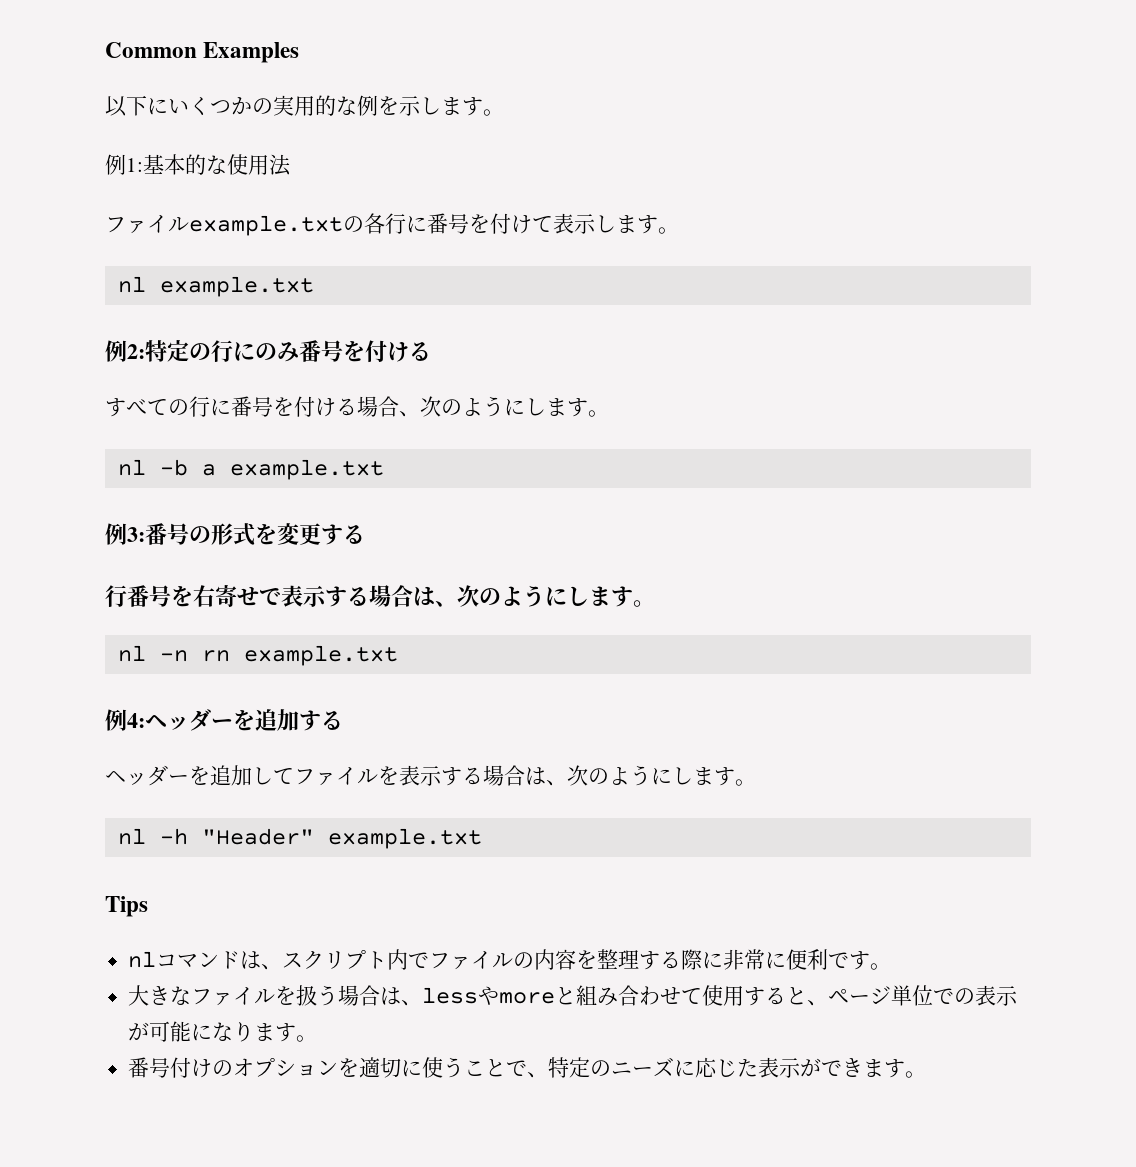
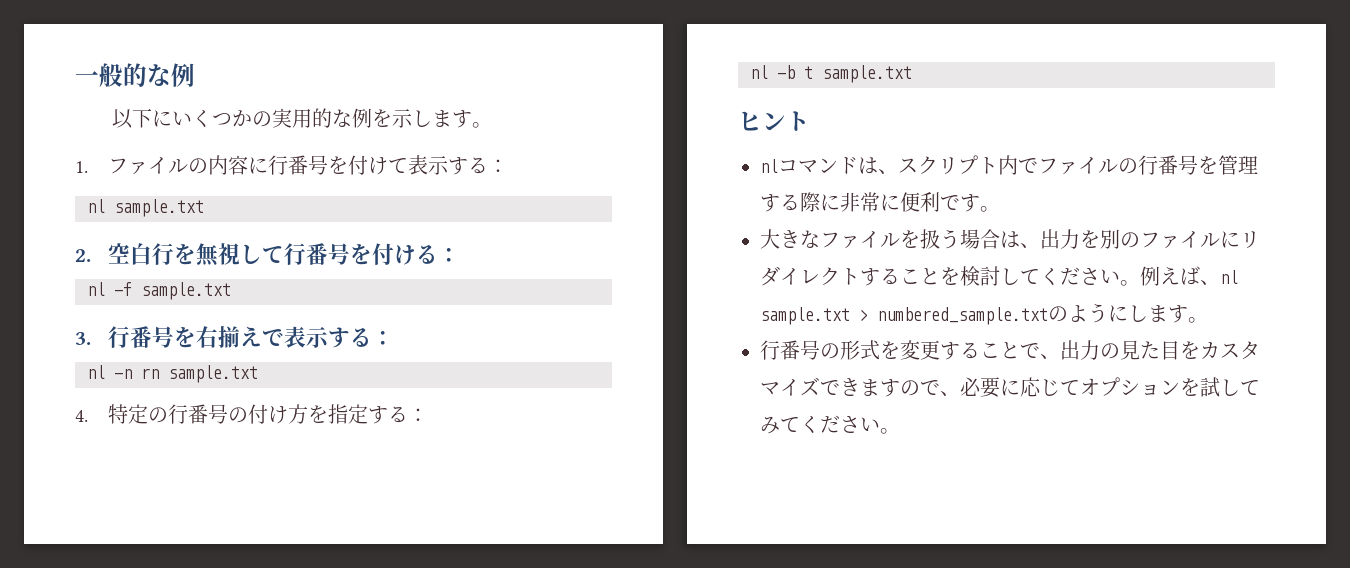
- Common Examples
+ 一般的な例
- 例1:基本的な使用法
- ファイルexample.txtの各行に番号を付けて表示します。
- nl example.txt
- 例2:特定の行にのみ番号を付ける
- すべての行に番号を付ける場合、次のようにします。
- nl -b a example.txt
- 例3:番号の形式を変更する
- 行番号を右寄せで表示する場合は、次のようにします。
- nl -n rn example.txt
- 例4:ヘッダーを追加する
- ヘッダーを追加してファイルを表示する場合は、次のようにします。
- nl -h "Header" example.txt
- Tips
+ 1.ファイルの内容に行番号を付けて表示する：
+ nl sample.txt
+ 2.空白行を無視して行番号を付ける：
+ nl -f sample.txt
+ 3.行番号を右揃えで表示する：
+ nl -n rn sample.txt
+ 4.特定の行番号の付け方を指定する：
+ nl -b t sample.txt
+ ヒント
- nlコマンドは、スクリプト内でファイルの内容を整理する際に非常に便利です。
+ nlコマンドは、スクリプト内でファイルの行番号を管理する際に非常に便利です。
- 大きなファイルを扱う場合は、lessやmoreと組み合わせて使用すると、ページ単位での表示が可能になります。
- 番号付けのオプションを適切に使うことで、特定のニーズに応じた表示ができます。
+ 大きなファイルを扱う場合は、出力を別のファイルにリダイレクトすることを検討してください。例えば、nl sample.txt > numbered_sample.txtのようにします。
+ 行番号の形式を変更することで、出力の見た目をカスタマイズできますので、必要に応じてオプションを試してみてください。

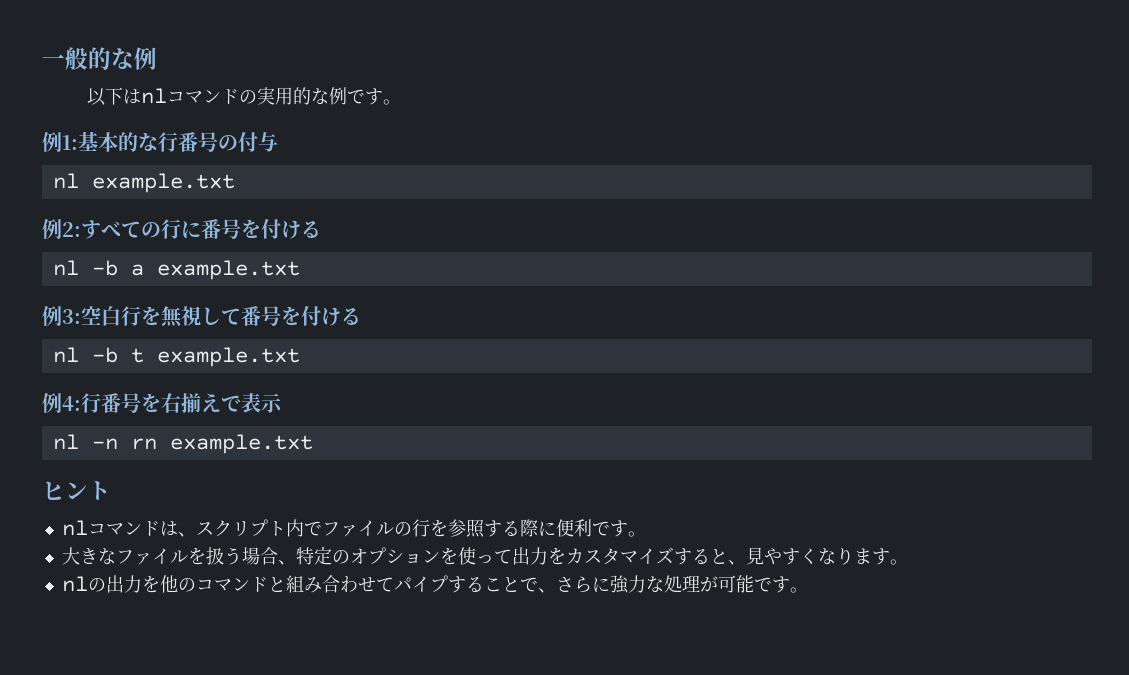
- 以下にいくつかの実用的な例を示します。
- 1.ファイルの内容に行番号を付けて表示する：
- nl sample.txt
- 2.空白行を無視して行番号を付ける：
- nl -f sample.txt
- 3.行番号を右揃えで表示する：
+ 以下はnlコマンドの実用的な例です。
+ 例1:基本的な行番号の付与
+ nl example.txt
+ 例2:すべての行に番号を付ける
+ nl -b a example.txt
+ 例3:空白行を無視して番号を付ける
+ nl -b t example.txt
+ 例4:行番号を右揃えで表示
- nl -n rn sample.txt
- 4.特定の行番号の付け方を指定する：
- nl -b t sample.txt
+ nl -n rn example.txt
- nlコマンドは、スクリプト内でファイルの行番号を管理する際に非常に便利です。
+ nlコマンドは、スクリプト内でファイルの行を参照する際に便利です。
- 大きなファイルを扱う場合は、出力を別のファイルにリダイレクトすることを検討してください。例えば、nl sample.txt > numbered_sample.txtのようにします。
- 行番号の形式を変更することで、出力の見た目をカスタマイズできますので、必要に応じてオプションを試してみてください。
+ 大きなファイルを扱う場合、特定のオプションを使って出力をカスタマイズすると、見やすくなります。
+ nlの出力を他のコマンドと組み合わせてパイプすることで、さらに強力な処理が可能です。

